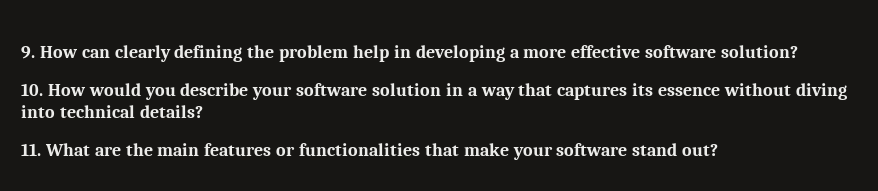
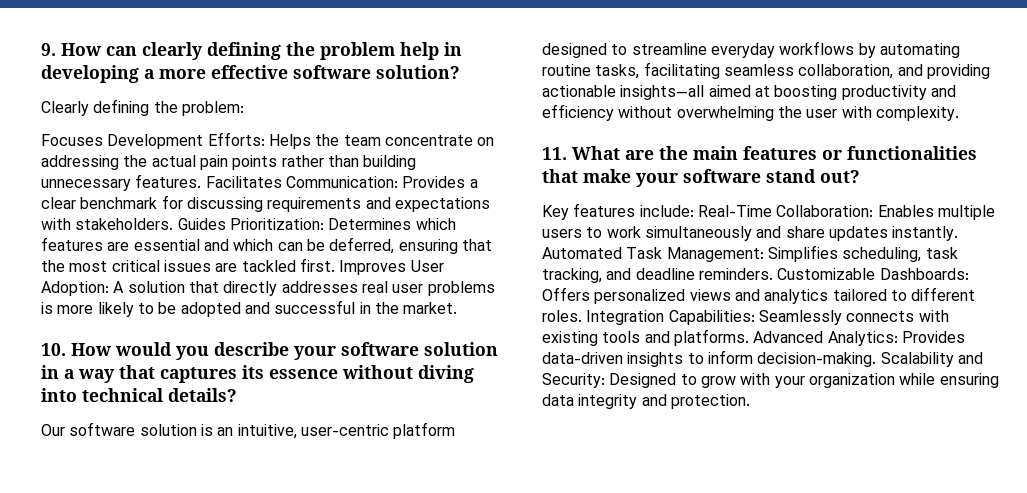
+ Clearly defining the problem:
+ Focuses Development Efforts: Helps the team concentrate on addressing the actual pain points rather than building unnecessary features. Facilitates Communication: Provides a clear benchmark for discussing requirements and expectations with stakeholders. Guides Prioritization: Determines which features are essential and which can be deferred, ensuring that the most critical issues are tackled first. Improves User Adoption: A solution that directly addresses real user problems is more likely to be adopted and successful in the market.
+ Our software solution is an intuitive, user-centric platform designed to streamline everyday workflows by automating routine tasks, facilitating seamless collaboration, and providing actionable insights—all aimed at boosting productivity and efficiency without overwhelming the user with complexity.
+ Key features include: Real-Time Collaboration: Enables multiple users to work simultaneously and share updates instantly. Automated Task Management: Simplifies scheduling, task tracking, and deadline reminders. Customizable Dashboards: Offers personalized views and analytics tailored to different roles. Integration Capabilities: Seamlessly connects with existing tools and platforms. Advanced Analytics: Provides data-driven insights to inform decision-making. Scalability and Security: Designed to grow with your organization while ensuring data integrity and protection.

